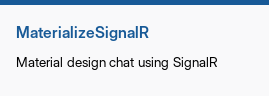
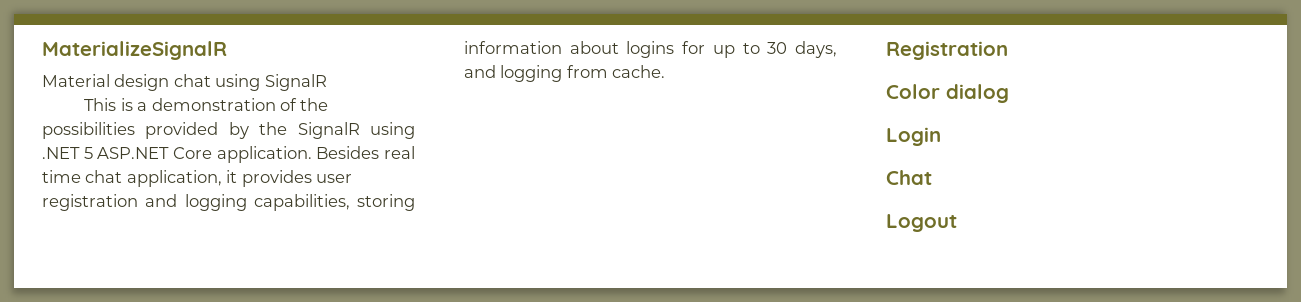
+ This is a demonstration of the possibilities provided by the SignalR using .NET 5 ASP.NET Core application. Besides real time chat application, it provides user registration and logging capabilities, storing information about logins for up to 30 days, and logging from cache.
+ Registration
+ Color dialog
+ Login
+ Chat
+ Logout

